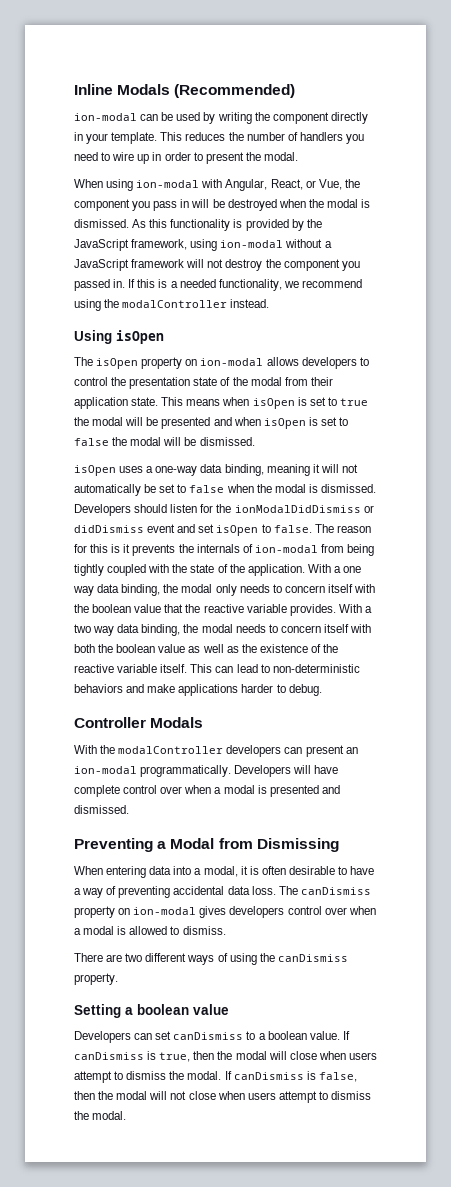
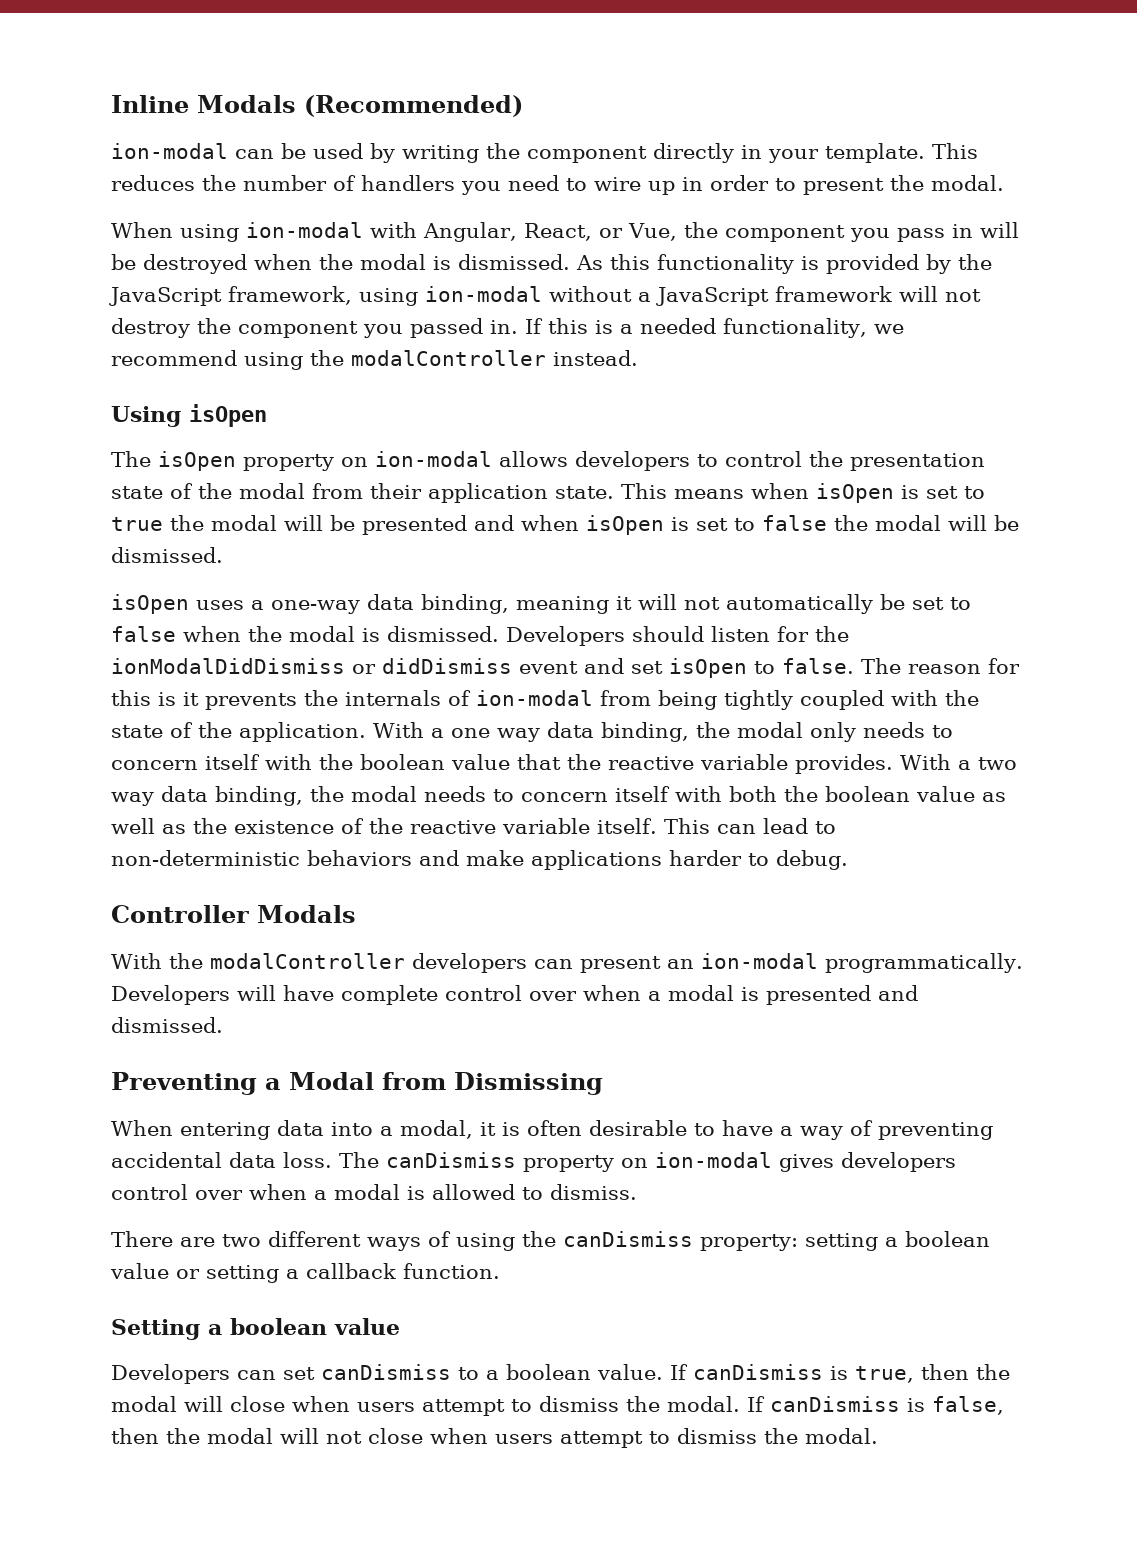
- There are two different ways of using the canDismiss property.
+ There are two different ways of using the canDismiss property: setting a boolean value or setting a callback function.

